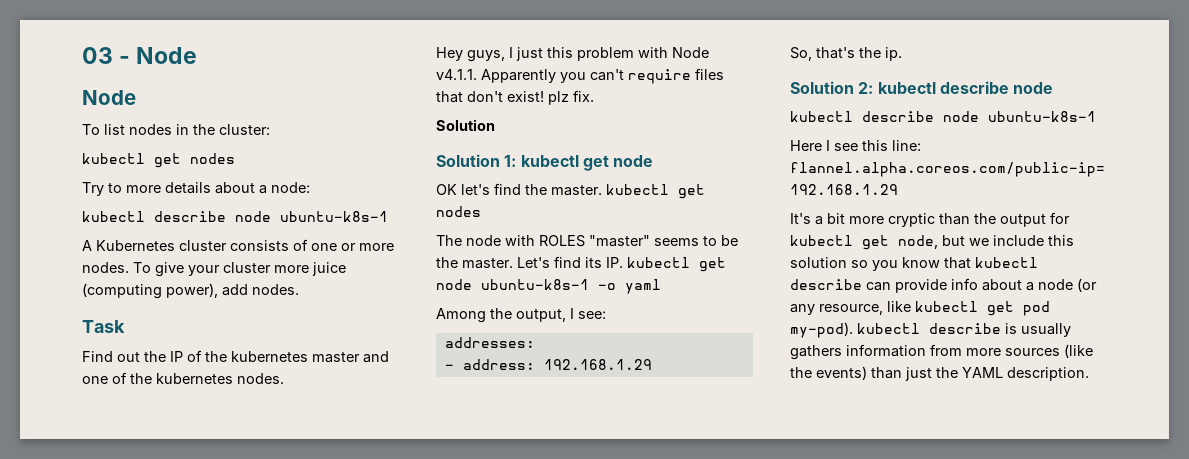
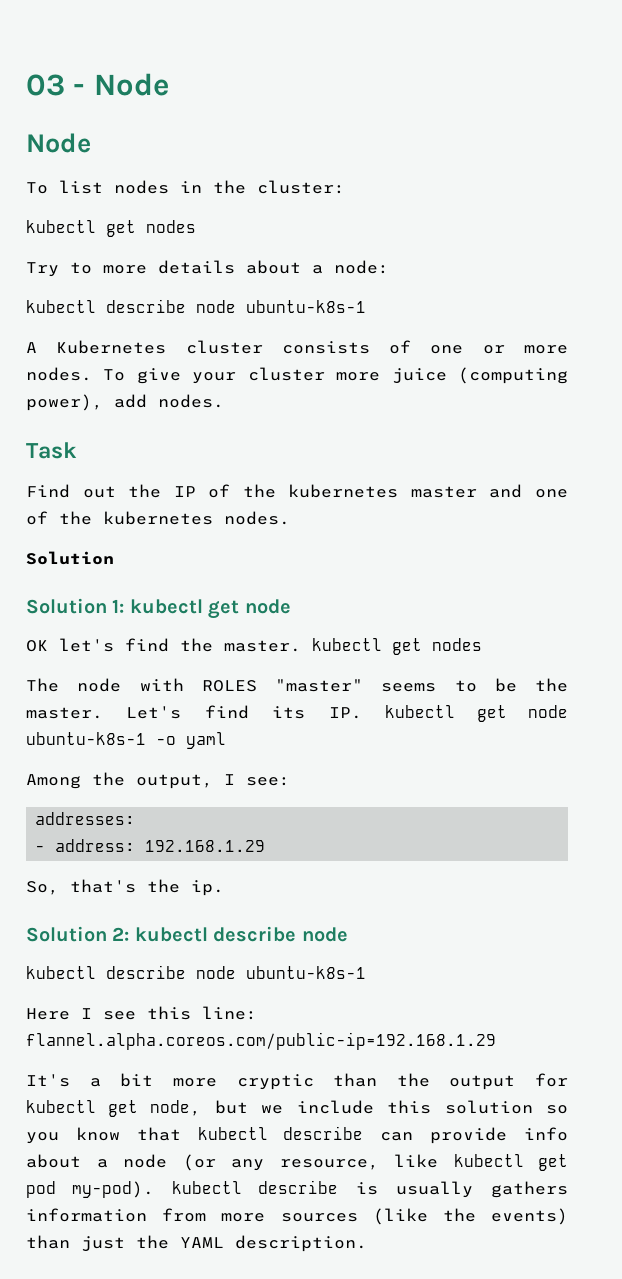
- Hey guys, I just this problem with Node v4.1.1. Apparently you can't require files that don't exist! plz fix.

